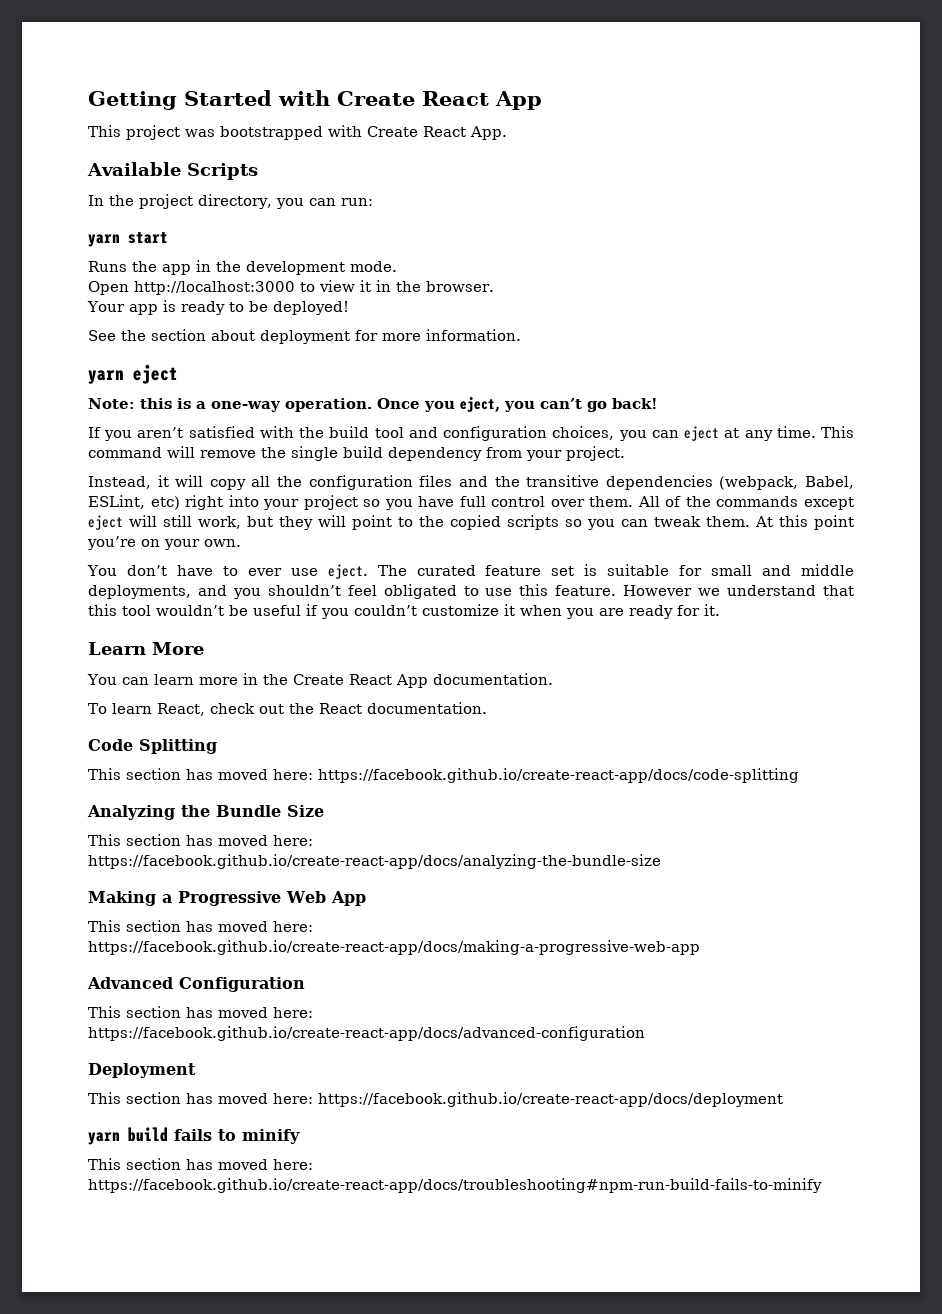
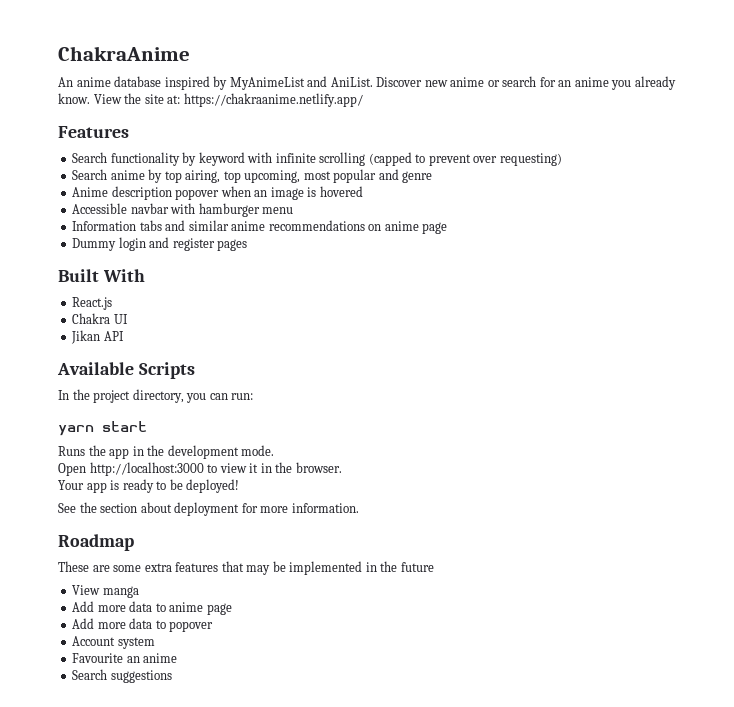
- Getting Started with Create React App
- This project was bootstrapped with Create React App.
+ ChakraAnime
+ An anime database inspired by MyAnimeList and AniList. Discover new anime or search for an anime you already know. View the site at: https://chakraanime.netlify.app/
+ Features
+ Search functionality by keyword with infinite scrolling (capped to prevent over requesting)
+ Search anime by top airing, top upcoming, most popular and genre
+ Anime description popover when an image is hovered
+ Accessible navbar with hamburger menu
+ Information tabs and similar anime recommendations on anime page
+ Dummy login and register pages
+ Built With
+ React.js
+ Chakra UI
+ Jikan API
- yarn eject
- Note: this is a one-way operation. Once you eject, you can’t go back!
- If you aren’t satisfied with the build tool and configuration choices, you can eject at any time. This command will remove the single build dependency from your project.
- Instead, it will copy all the configuration files and the transitive dependencies (webpack, Babel, ESLint, etc) right into your project so you have full control over them. All of the commands except eject will still work, but they will point to the copied scripts so you can tweak them. At this point you’re on your own.
- You don’t have to ever use eject. The curated feature set is suitable for small and middle deployments, and you shouldn’t feel obligated to use this feature. However we understand that this tool wouldn’t be useful if you couldn’t customize it when you are ready for it.
- Learn More
- You can learn more in the Create React App documentation.
- To learn React, check out the React documentation.
- Code Splitting
- This section has moved here: https://facebook.github.io/create-react-app/docs/code-splitting
- Analyzing the Bundle Size
- This section has moved here: https://facebook.github.io/create-react-app/docs/analyzing-the-bundle-size
- Making a Progressive Web App
- This section has moved here: https://facebook.github.io/create-react-app/docs/making-a-progressive-web-app
- Advanced Configuration
- This section has moved here: https://facebook.github.io/create-react-app/docs/advanced-configuration
- Deployment
- This section has moved here: https://facebook.github.io/create-react-app/docs/deployment
- yarn build fails to minify
- This section has moved here: https://facebook.github.io/create-react-app/docs/troubleshooting#npm-run-build-fails-to-minify
+ Roadmap
+ These are some extra features that may be implemented in the future
+ View manga
+ Add more data to anime page
+ Add more data to popover
+ Account system
+ Favourite an anime
+ Search suggestions

